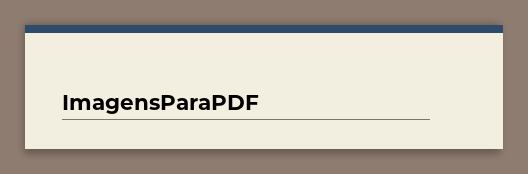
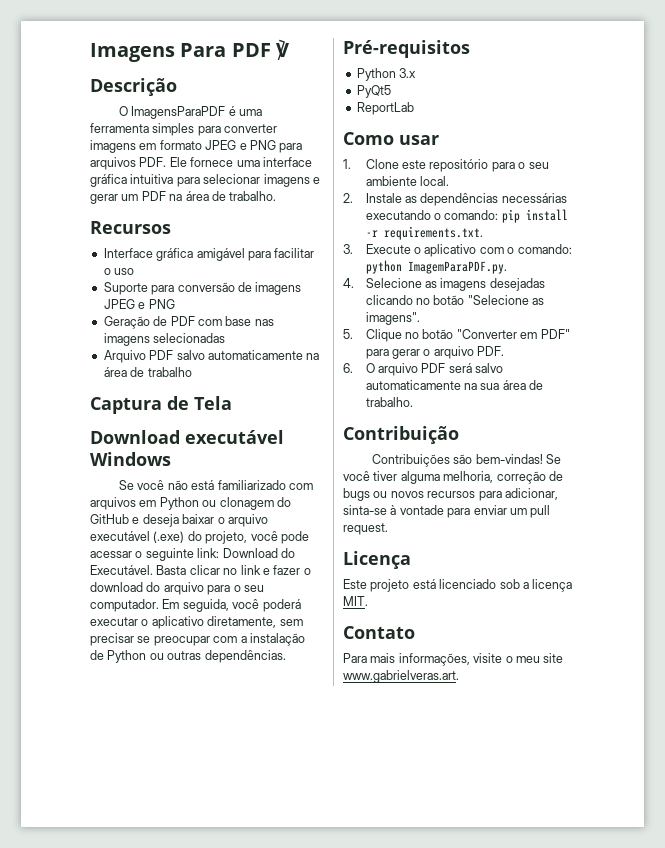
- ImagensParaPDF
+ Imagens Para PDF ℣
+ Descrição
+ O ImagensParaPDF é uma ferramenta simples para converter imagens em formato JPEG e PNG para arquivos PDF. Ele fornece uma interface gráfica intuitiva para selecionar imagens e gerar um PDF na área de trabalho.
+ Recursos
+ Interface gráfica amigável para facilitar o uso
+ Suporte para conversão de imagens JPEG e PNG
+ Geração de PDF com base nas imagens selecionadas
+ Arquivo PDF salvo automaticamente na área de trabalho
+ Captura de Tela
+ Download executável Windows
+ Se você não está familiarizado com arquivos em Python ou clonagem do GitHub e deseja baixar o arquivo executável (.exe) do projeto, você pode acessar o seguinte link: Download do Executável. Basta clicar no link e fazer o download do arquivo para o seu computador. Em seguida, você poderá executar o aplicativo diretamente, sem precisar se preocupar com a instalação de Python ou outras dependências.
+ Pré-requisitos
+ Python 3.x
+ PyQt5
+ ReportLab
+ Como usar
+ 1. Clone este repositório para o seu ambiente local.
+ 2. Instale as dependências necessárias executando o comando: pip install -r requirements.txt.
+ 3. Execute o aplicativo com o comando: python ImagemParaPDF.py.
+ 4. Selecione as imagens desejadas clicando no botão "Selecione as imagens".
+ 5. Clique no botão "Converter em PDF" para gerar o arquivo PDF.
+ 6. O arquivo PDF será salvo automaticamente na sua área de trabalho.
+ Contribuição
+ Contribuições são bem-vindas! Se você tiver alguma melhoria, correção de bugs ou novos recursos para adicionar, sinta-se à vontade para enviar um pull request.
+ Licença
+ Este projeto está licenciado sob a licença MIT.
+ Contato
+ Para mais informações, visite o meu site www.gabrielveras.art.

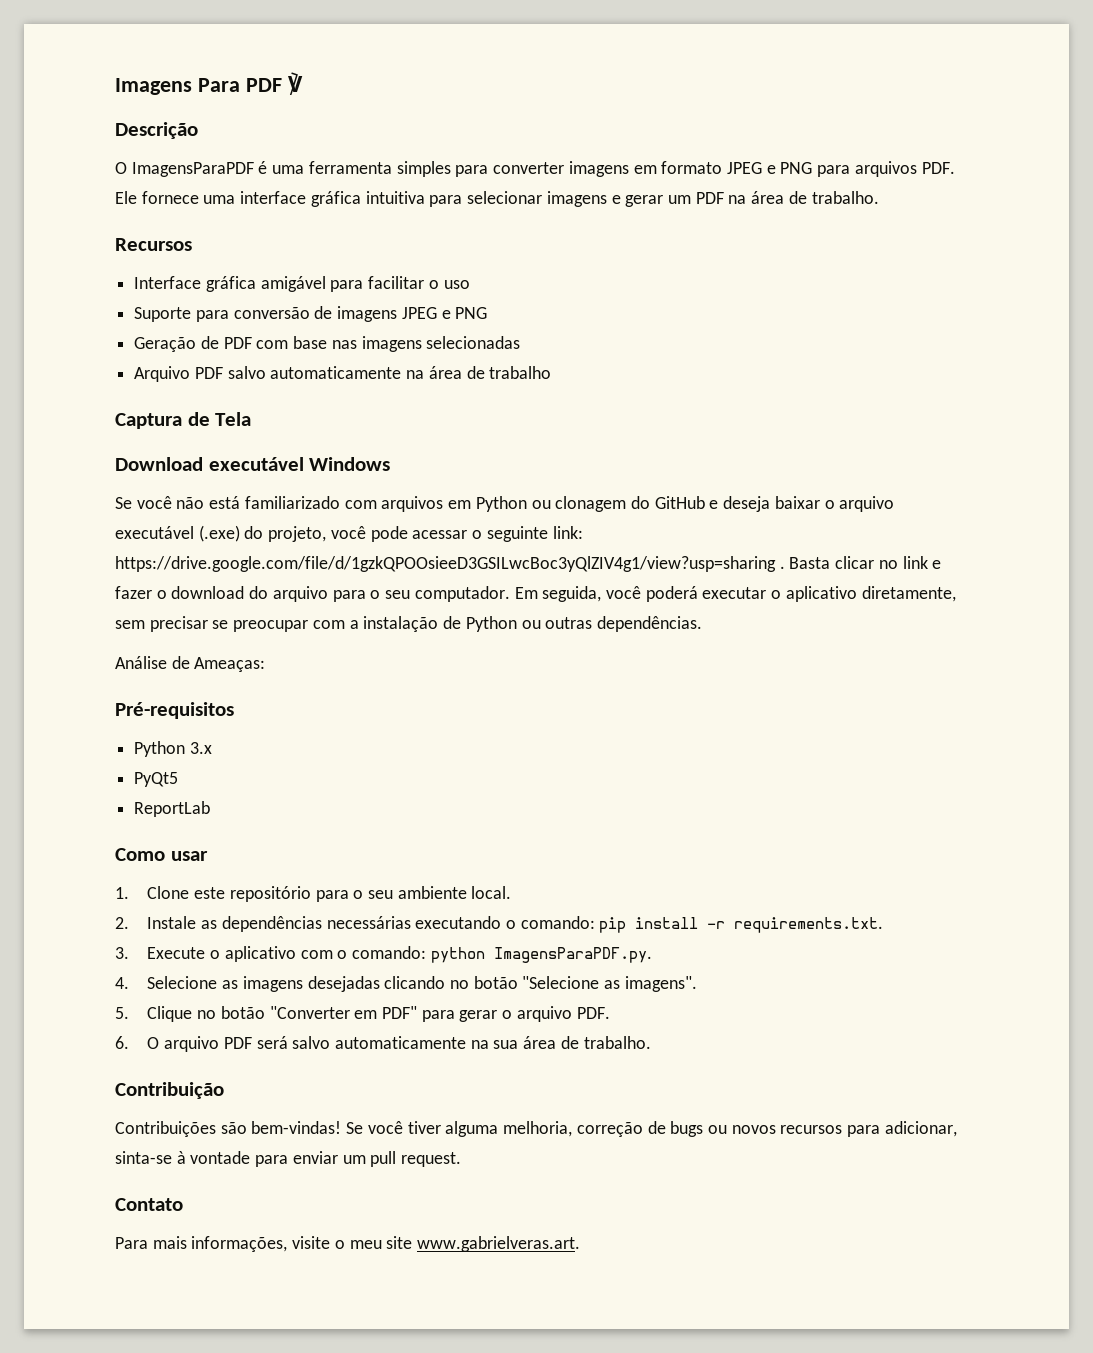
- Se você não está familiarizado com arquivos em Python ou clonagem do GitHub e deseja baixar o arquivo executável (.exe) do projeto, você pode acessar o seguinte link: Download do Executável.
+ Se você não está familiarizado com arquivos em Python ou clonagem do GitHub e deseja baixar o arquivo executável (.exe) do projeto, você pode acessar o seguinte link: https://drive.google.com/file/d/1gzkQPOOsieeD3GSILwcBoc3yQlZIV4g1/view?usp=sharing .
+ Análise de Ameaças:
- 3. Execute o aplicativo com o comando: python ImagemParaPDF.py.
+ 3. Execute o aplicativo com o comando: python ImagensParaPDF.py.
- Licença
- Este projeto está licenciado sob a licença MIT.

